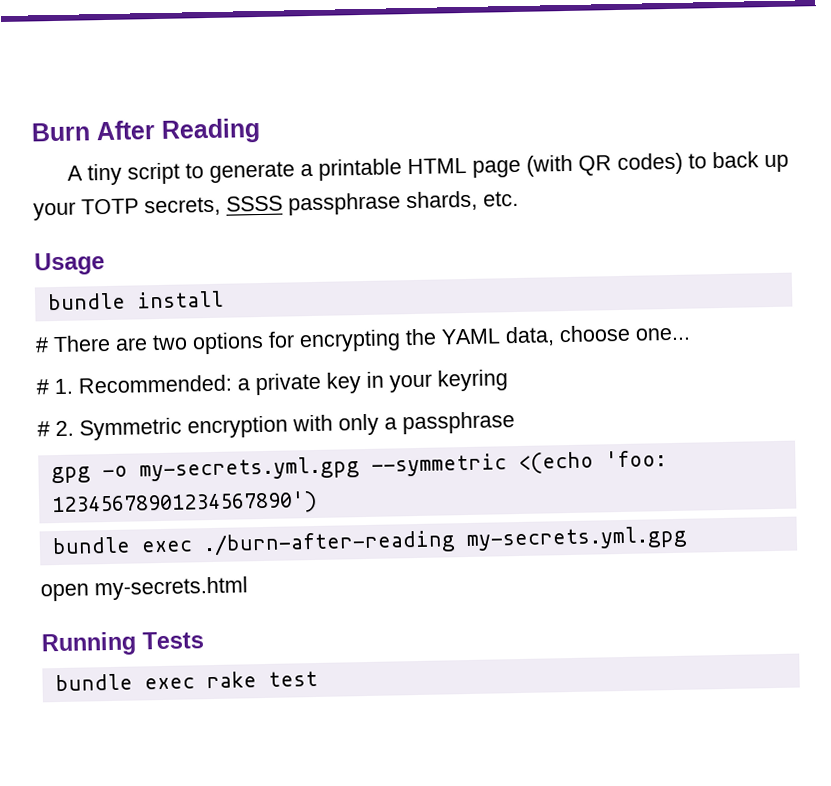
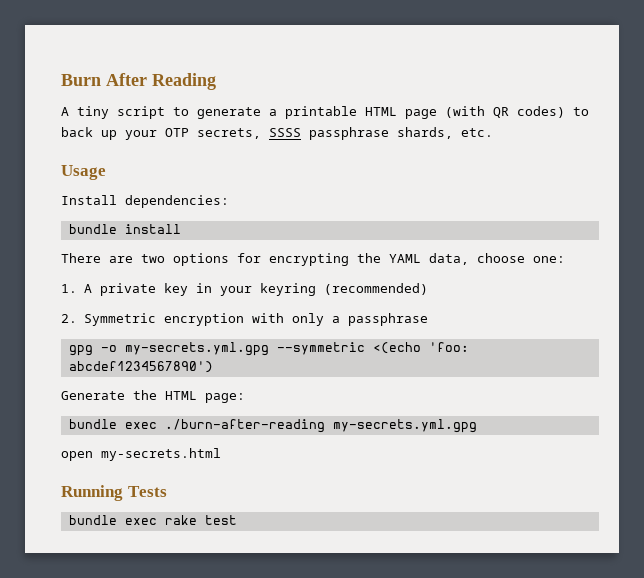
- A tiny script to generate a printable HTML page (with QR codes) to back up your TOTP secrets, SSSS passphrase shards, etc.
+ A tiny script to generate a printable HTML page (with QR codes) to back up your OTP secrets, SSSS passphrase shards, etc.
+ Install dependencies:
- # There are two options for encrypting the YAML data, choose one...
- # 1. Recommended: a private key in your keyring
- # 2. Symmetric encryption with only a passphrase
+ There are two options for encrypting the YAML data, choose one:
+ 1. A private key in your keyring (recommended)
+ 2. Symmetric encryption with only a passphrase
- gpg -o my-secrets.yml.gpg --symmetric <(echo 'foo: 12345678901234567890')
+ gpg -o my-secrets.yml.gpg --symmetric <(echo 'foo: abcdef1234567890')
+ Generate the HTML page:

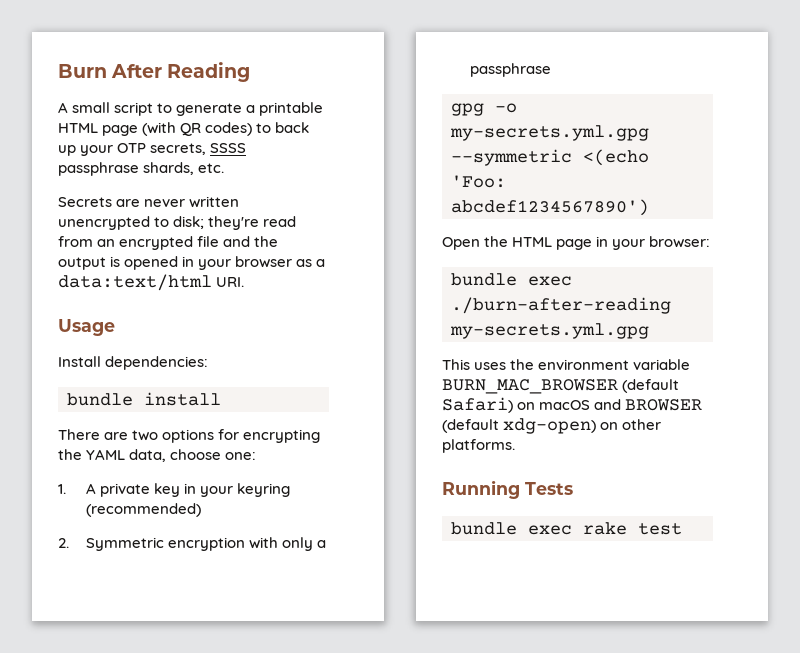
- A tiny script to generate a printable HTML page (with QR codes) to back up your OTP secrets, SSSS passphrase shards, etc.
+ A small script to generate a printable HTML page (with QR codes) to back up your OTP secrets, SSSS passphrase shards, etc.
+ Secrets are never written unencrypted to disk; they're read from an encrypted file and the output is opened in your browser as a data:text/html URI.
- gpg -o my-secrets.yml.gpg --symmetric <(echo 'foo: abcdef1234567890')
+ gpg -o my-secrets.yml.gpg --symmetric <(echo 'Foo: abcdef1234567890')
- Generate the HTML page:
+ Open the HTML page in your browser:
- open my-secrets.html
+ This uses the environment variable BURN_MAC_BROWSER (default Safari) on macOS and BROWSER (default xdg-open) on other platforms.

